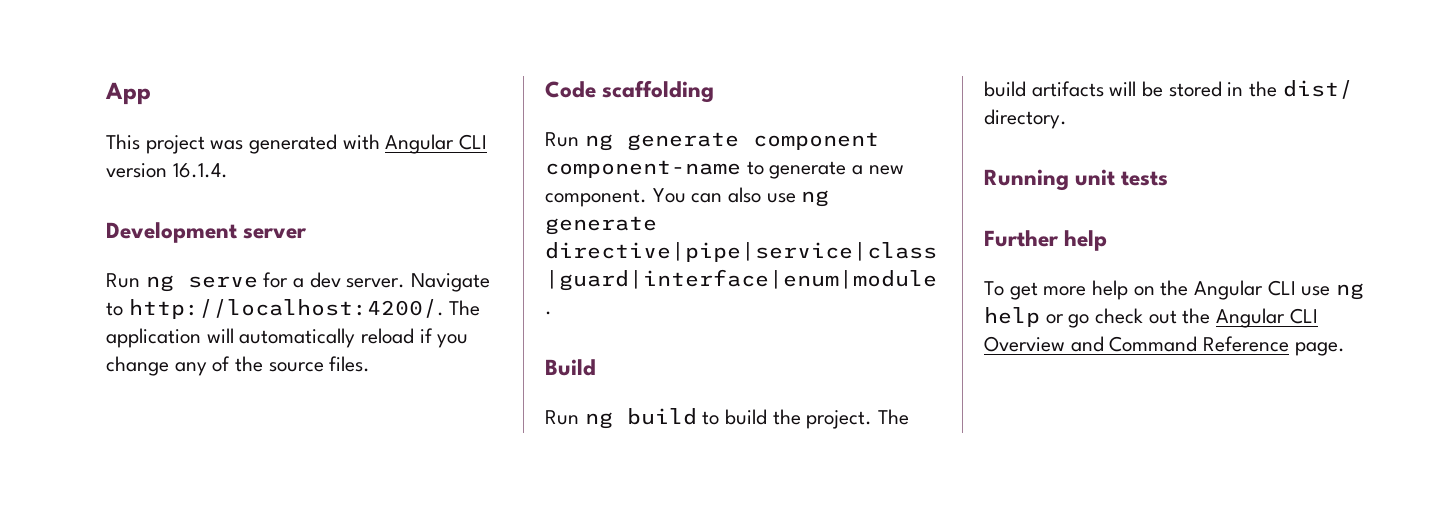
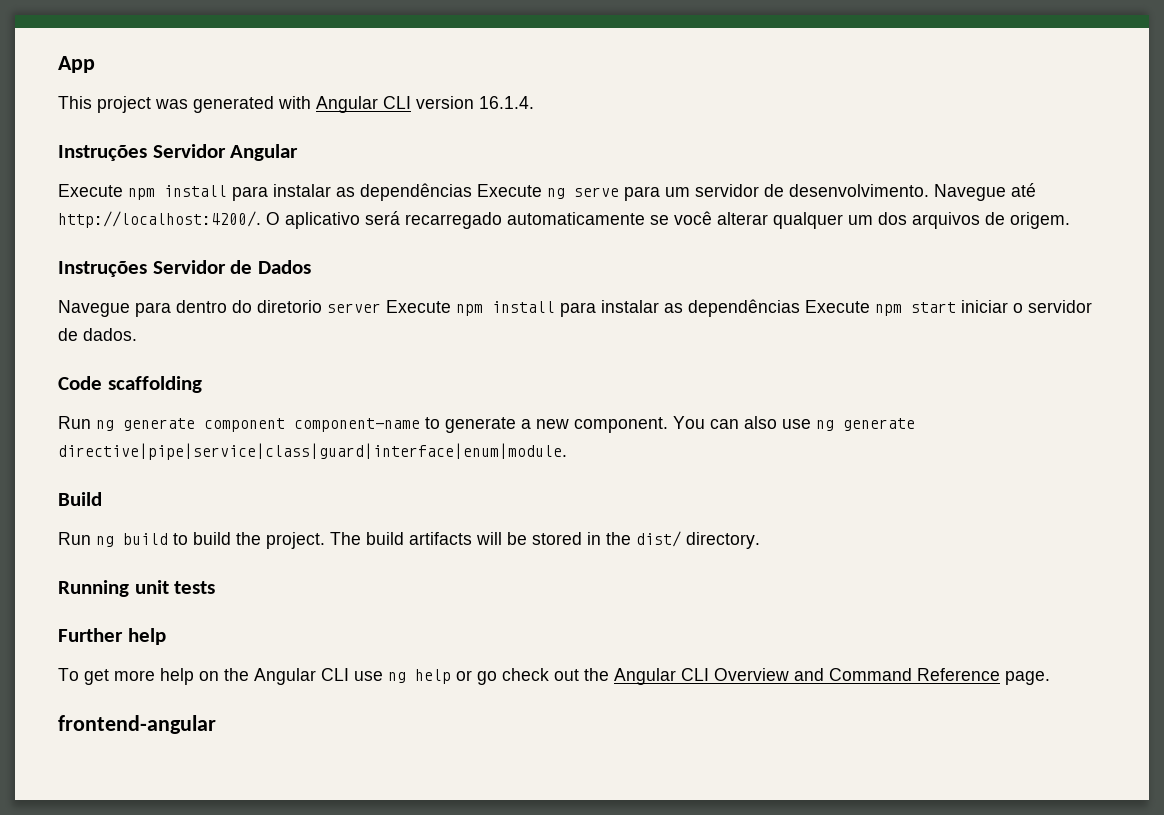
- Development server
- Run ng serve for a dev server. Navigate to http://localhost:4200/. The application will automatically reload if you change any of the source files.
+ Instruções Servidor Angular
+ Execute npm install para instalar as dependências Execute ng serve para um servidor de desenvolvimento. Navegue até http://localhost:4200/. O aplicativo será recarregado automaticamente se você alterar qualquer um dos arquivos de origem.
+ Instruções Servidor de Dados
+ Navegue para dentro do diretorio server Execute npm install para instalar as dependências Execute npm start iniciar o servidor de dados.
+ frontend-angular

